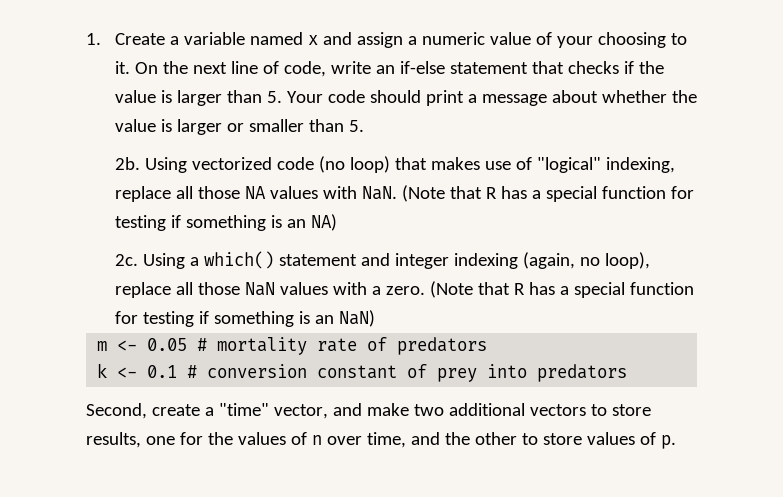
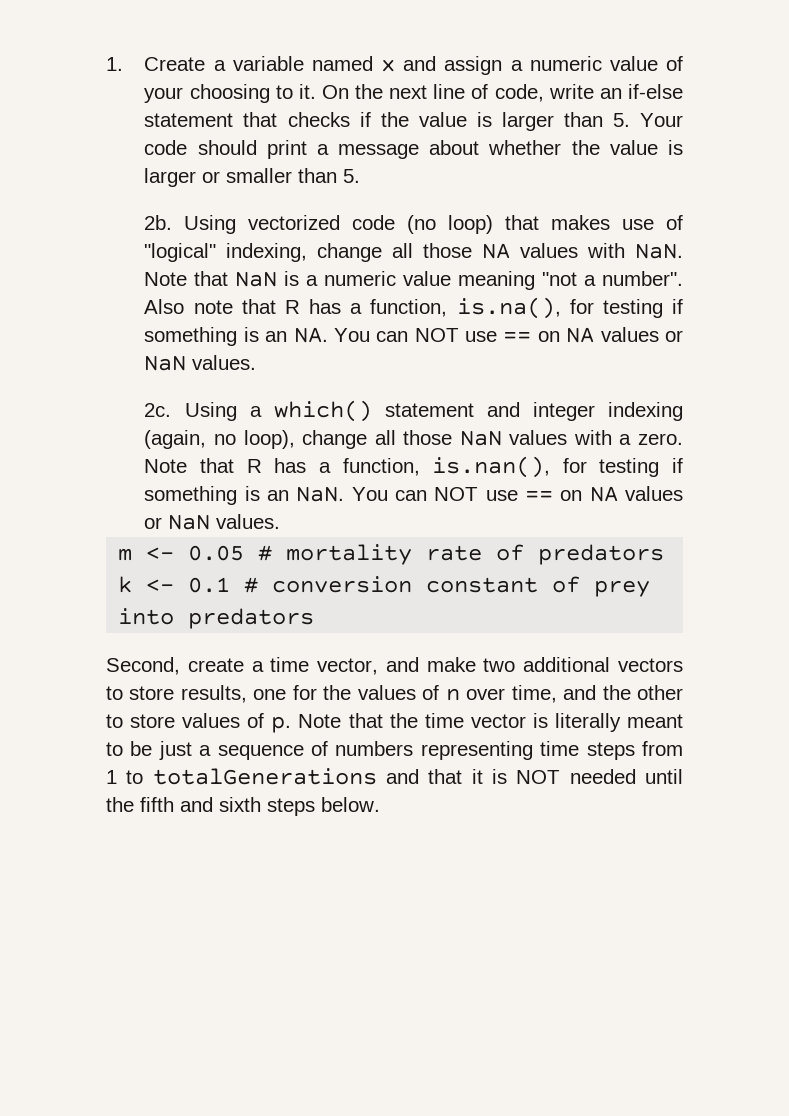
- Using vectorized code (no loop) that makes use of "logical" indexing, replace all those NA values with NaN. (Note that R has a special function for testing if something is an NA)
+ Using vectorized code (no loop) that makes use of "logical" indexing, change all those NA values with NaN. Note that NaN is a numeric value meaning "not a number". Also note that R has a function, is.na(), for testing if something is an NA. You can NOT use == on NA values or NaN values.
- Using a which() statement and integer indexing (again, no loop), replace all those NaN values with a zero.
+ Using a which() statement and integer indexing (again, no loop), change all those NaN values with a zero.
- (Note that R has a special function for testing if something is an NaN)
+ Note that R has a function, is.nan(), for testing if something is an NaN. You can NOT use == on NA values or NaN values.
- Second, create a "time" vector, and make two additional vectors to store results, one for the values of n over time, and the other to store values of p.
+ Second, create a time vector, and make two additional vectors to store results, one for the values of n over time, and the other to store values of p. Note that the time vector is literally meant to be just a sequence of numbers representing time steps from 1 to totalGenerations and that it is NOT needed until the fifth and sixth steps below.

